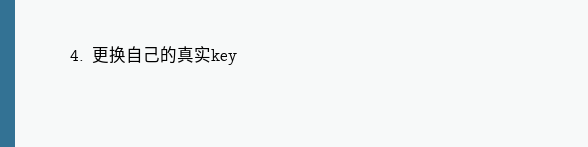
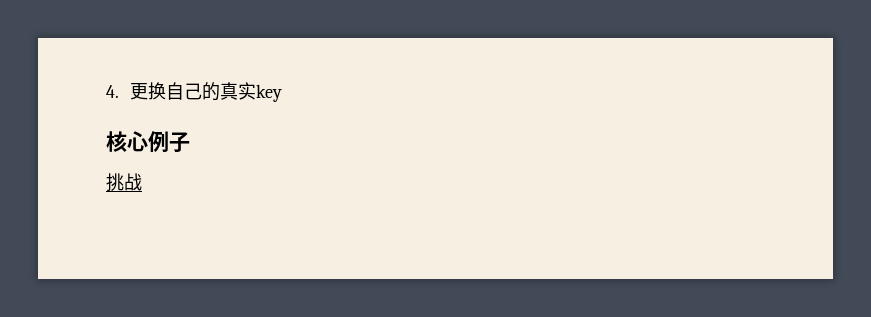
+ 核心例子
+ 挑战

